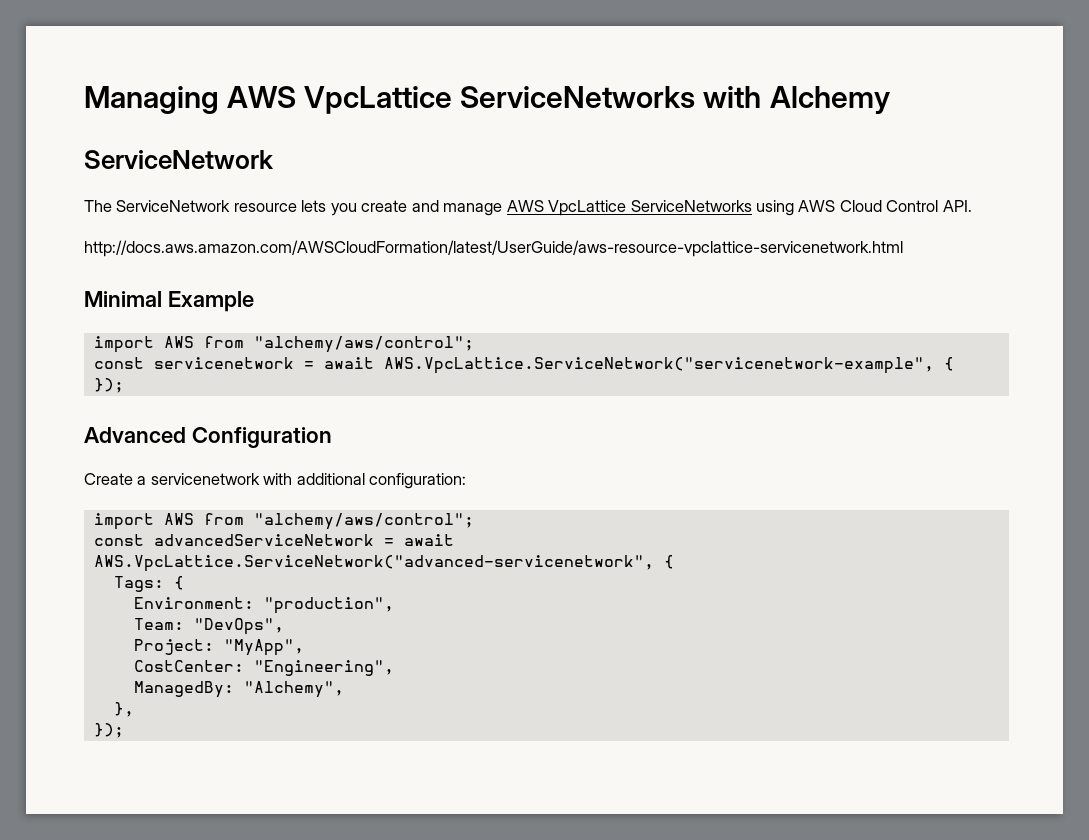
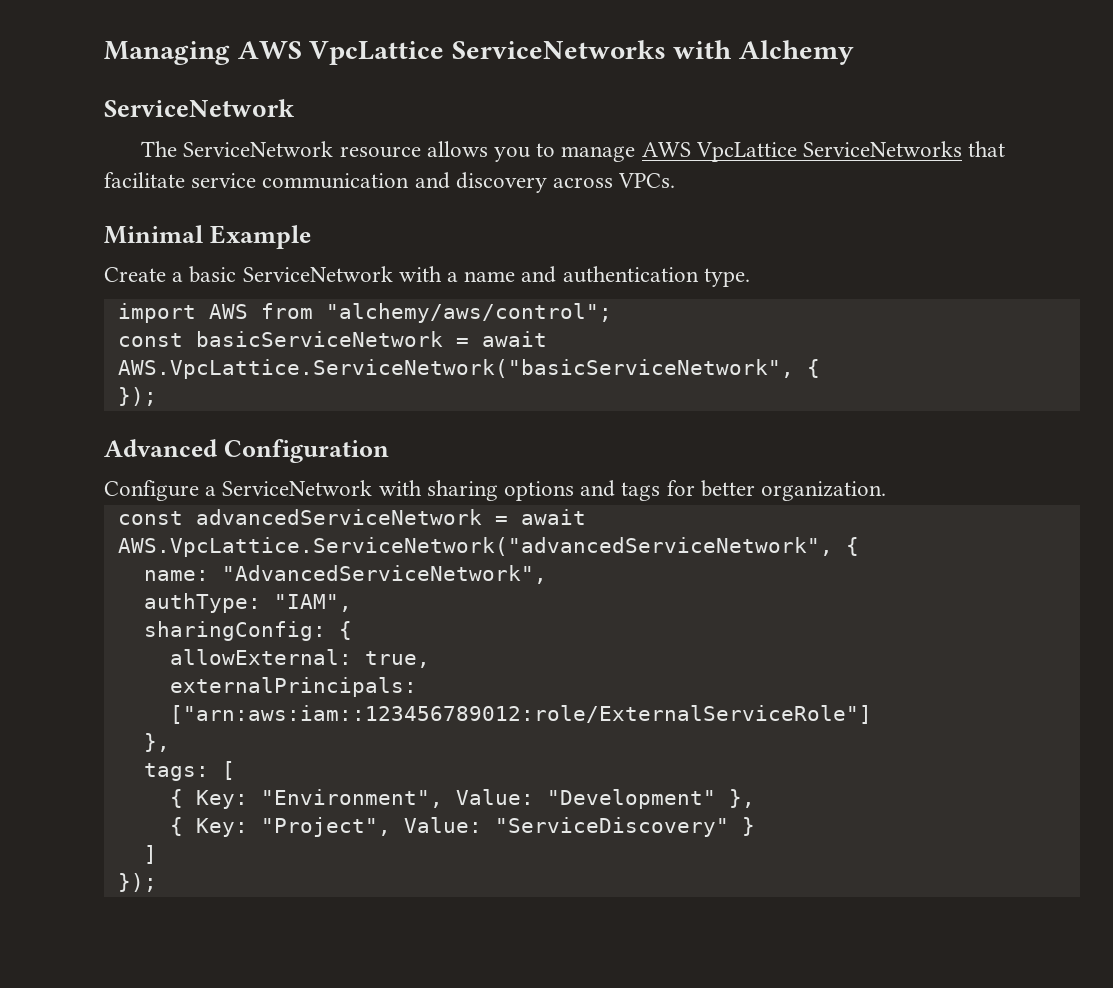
- The ServiceNetwork resource lets you create and manage AWS VpcLattice ServiceNetworks using AWS Cloud Control API.
- http://docs.aws.amazon.com/AWSCloudFormation/latest/UserGuide/aws-resource-vpclattice-servicenetwork.html
+ The ServiceNetwork resource allows you to manage AWS VpcLattice ServiceNetworks that facilitate service communication and discovery across VPCs.
  Minimal Example
+ Create a basic ServiceNetwork with a name and authentication type.
  import AWS from "alchemy/aws/control";
- const servicenetwork = await AWS.VpcLattice.ServiceNetwork("servicenetwork-example", {
+ const basicServiceNetwork = await AWS.VpcLattice.ServiceNetwork("basicServiceNetwork", {
- Create a servicenetwork with additional configuration:
- import AWS from "alchemy/aws/control";
+ Configure a ServiceNetwork with sharing options and tags for better organization.
- const advancedServiceNetwork = await AWS.VpcLattice.ServiceNetwork("advanced-servicenetwork", {
- Tags: {
- Environment: "production",
- Team: "DevOps",
- Project: "MyApp",
- CostCenter: "Engineering",
- ManagedBy: "Alchemy",
+ const advancedServiceNetwork = await AWS.VpcLattice.ServiceNetwork("advancedServiceNetwork", {
+ name: "AdvancedServiceNetwork",
+ authType: "IAM",
+ sharingConfig: {
+ allowExternal: true,
+ externalPrincipals: ["arn:aws:iam::123456789012:role/ExternalServiceRole"]
  },
+ tags: [
+ { Key: "Environment", Value: "Development" },
+ { Key: "Project", Value: "ServiceDiscovery" }
+ ]

